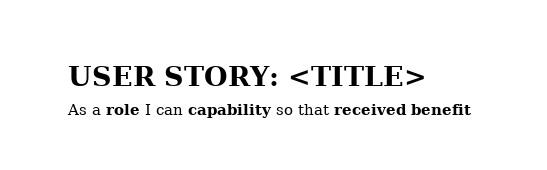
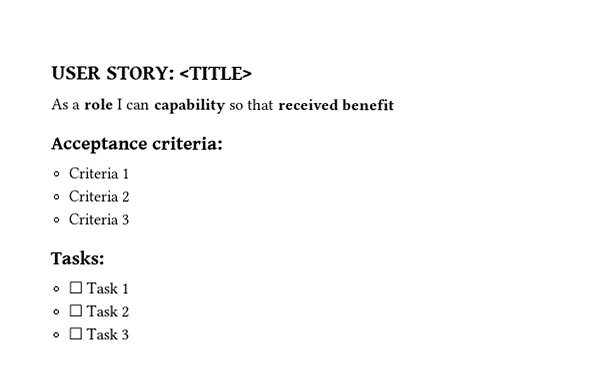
+ Acceptance criteria:
+ Criteria 1
+ Criteria 2
+ Criteria 3
+ Tasks:
+ ☐ Task 1
+ ☐ Task 2
+ ☐ Task 3

